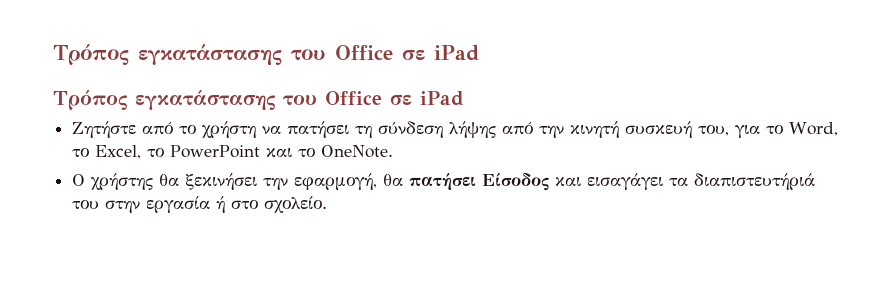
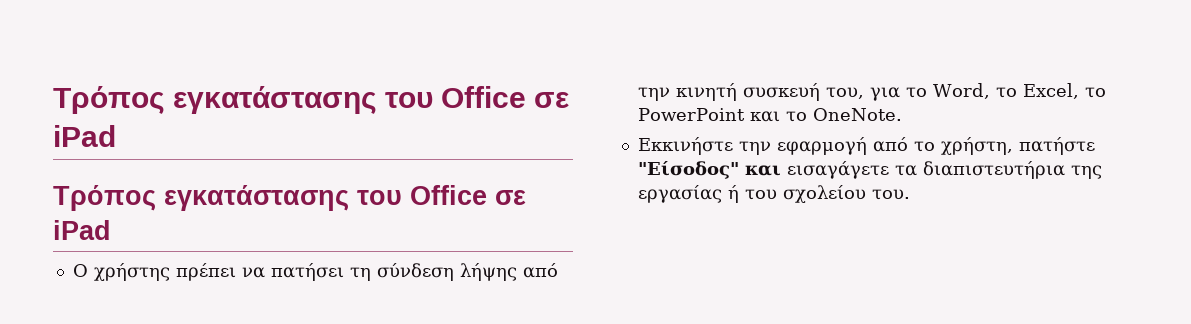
- Ζητήστε από το χρήστη να πατήσει τη σύνδεση λήψης από την κινητή συσκευή του, για το Word, το Excel, το PowerPoint και το OneNote.
+ Ο χρήστης πρέπει να πατήσει τη σύνδεση λήψης από την κινητή συσκευή του, για το Word, το Excel, το PowerPoint και το OneNote.
- Ο χρήστης θα ξεκινήσει την εφαρμογή, θα πατήσει Είσοδος και εισαγάγει τα διαπιστευτήριά του στην εργασία ή στο σχολείο.
+ Εκκινήστε την εφαρμογή από το χρήστη, πατήστε "Είσοδος" και εισαγάγετε τα διαπιστευτήρια της εργασίας ή του σχολείου του.

